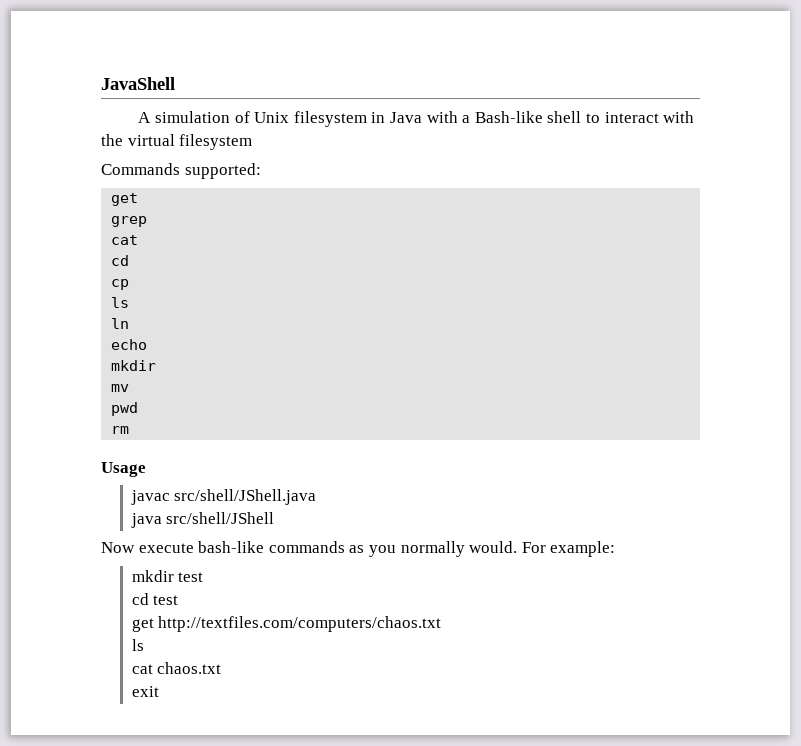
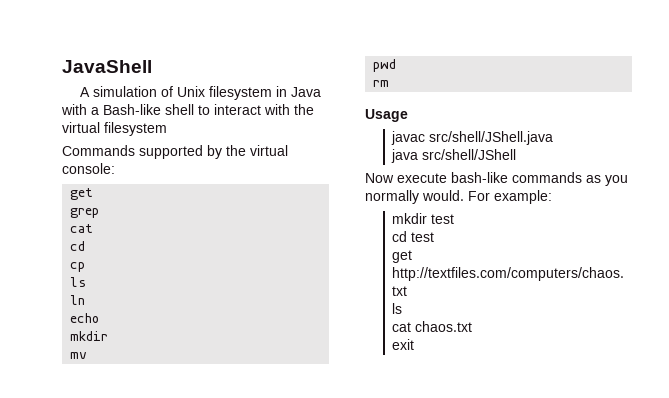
- Commands supported:
+ Commands supported by the virtual console:

